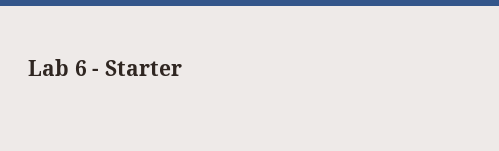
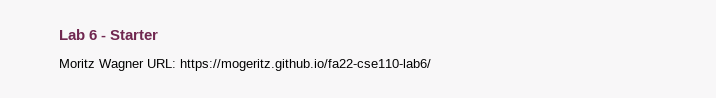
+ Moritz Wagner URL: https://mogeritz.github.io/fa22-cse110-lab6/

